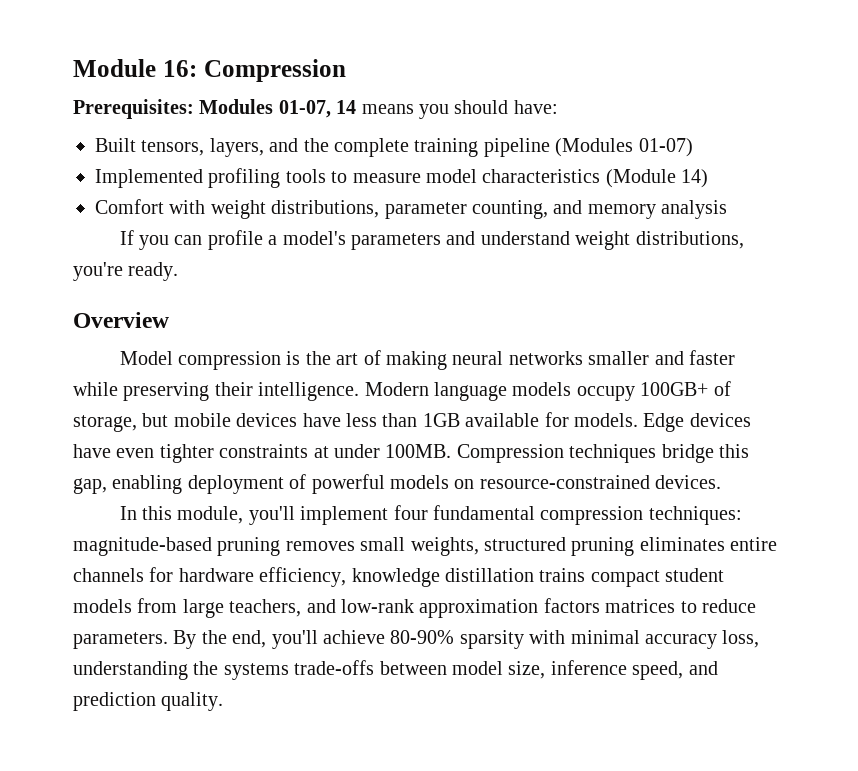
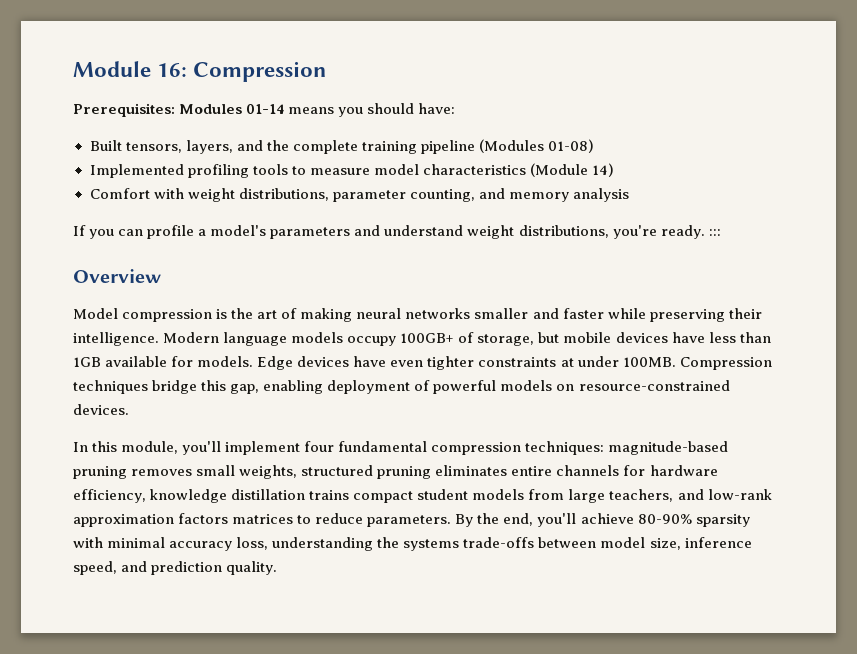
- Prerequisites: Modules 01-07, 14 means you should have:
+ Prerequisites: Modules 01-14 means you should have:
- Built tensors, layers, and the complete training pipeline (Modules 01-07)
+ Built tensors, layers, and the complete training pipeline (Modules 01-08)
- If you can profile a model's parameters and understand weight distributions, you're ready.
+ If you can profile a model's parameters and understand weight distributions, you're ready. :::

